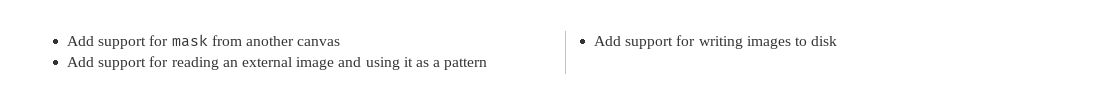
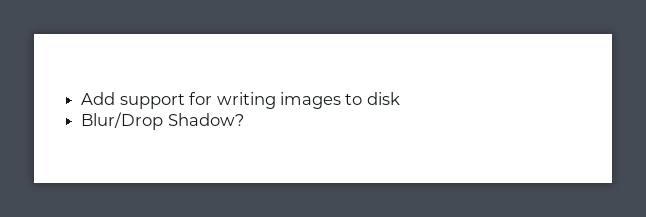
- Add support for mask from another canvas
- Add support for reading an external image and using it as a pattern
+ Blur/Drop Shadow?

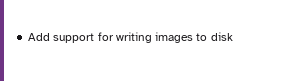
- Blur/Drop Shadow?

